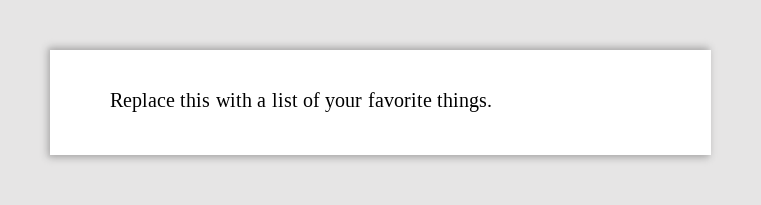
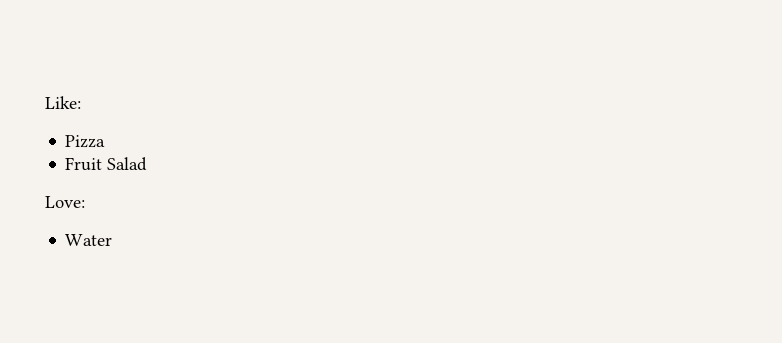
- Replace this with a list of your favorite things.
+ Like:
+ Pizza
+ Fruit Salad
+ Love:
+ Water

